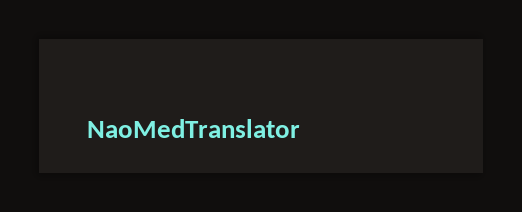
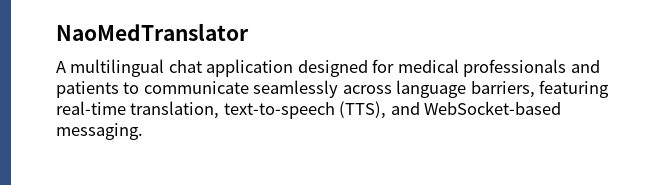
+ A multilingual chat application designed for medical professionals and patients to communicate seamlessly across language barriers, featuring real-time translation, text-to-speech (TTS), and WebSocket-based messaging.

